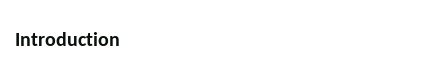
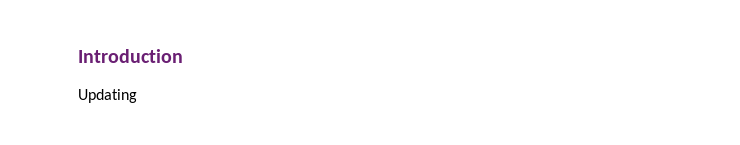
+ Updating

